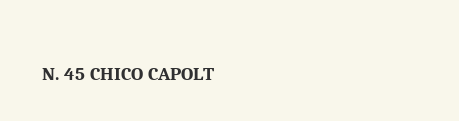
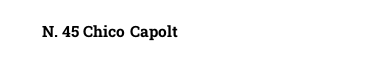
- N. 45 CHICO CAPOLT
+ N. 45 Chico Capolt

